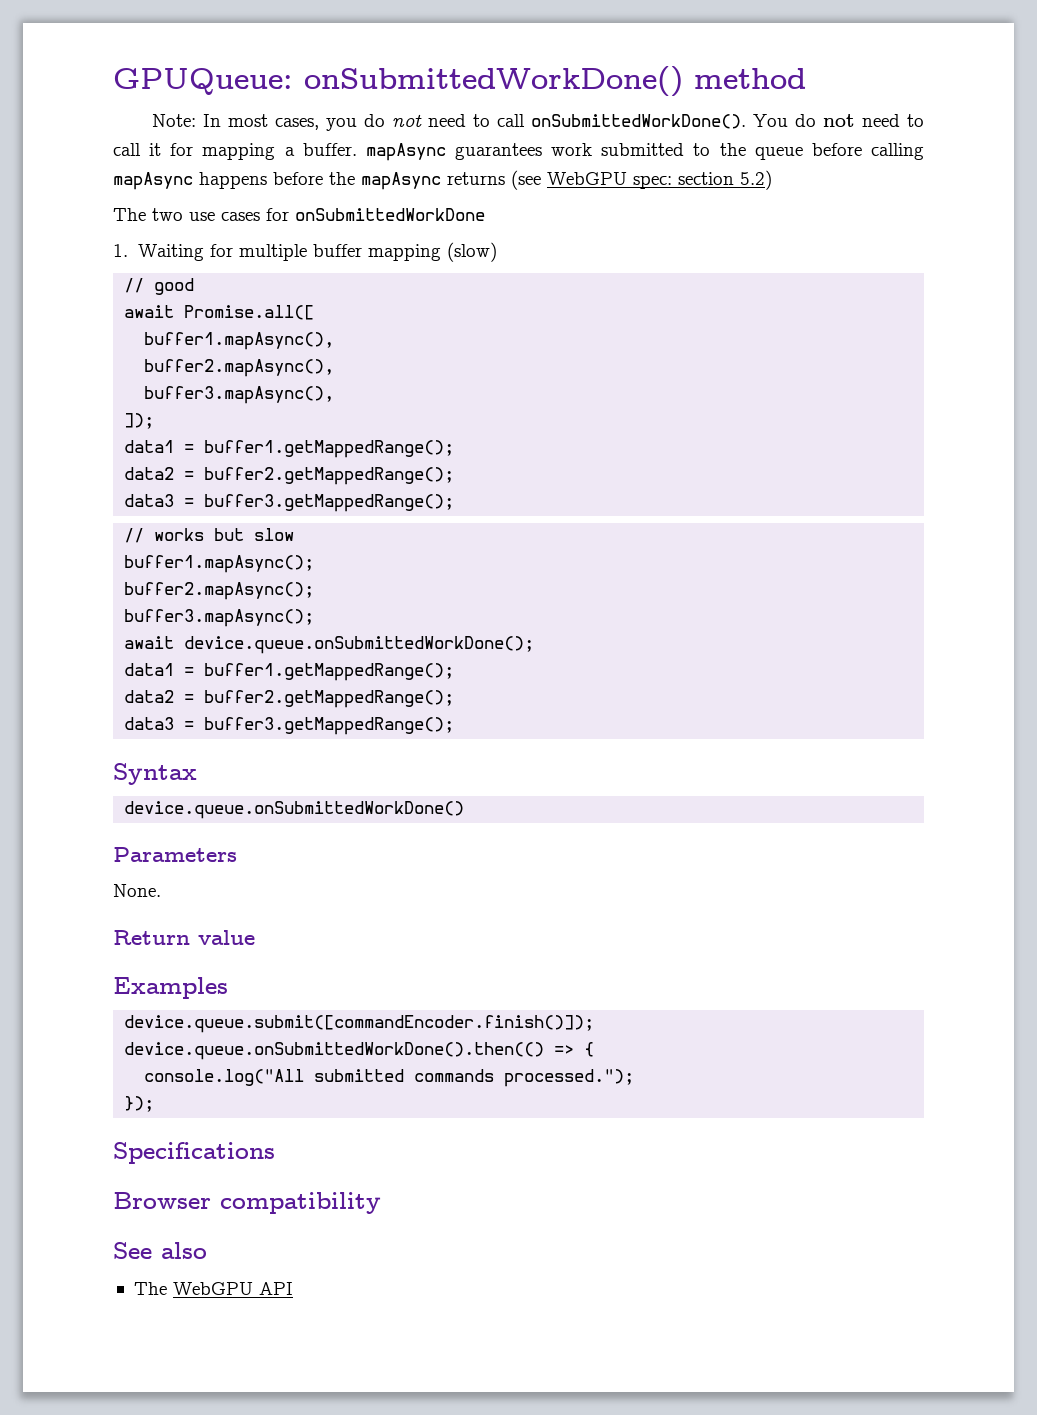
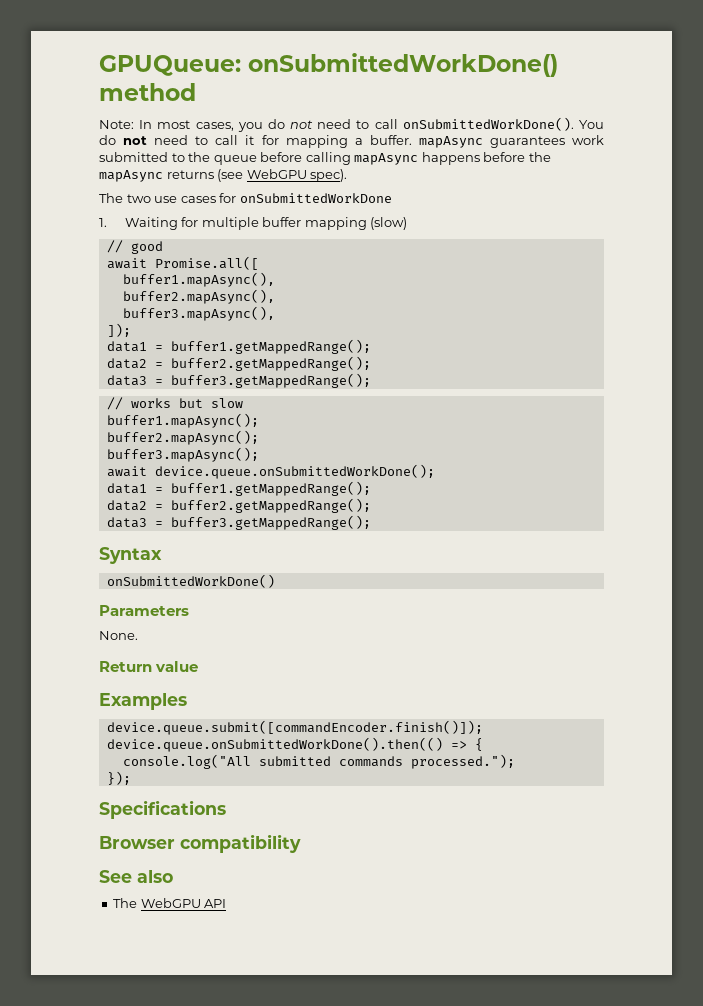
- You do not need to call it for mapping a buffer. mapAsync guarantees work submitted to the queue before calling mapAsync happens before the mapAsync returns (see WebGPU spec: section 5.2)
+ You do not need to call it for mapping a buffer. mapAsync guarantees work submitted to the queue before calling mapAsync happens before the mapAsync returns (see WebGPU spec).
  Syntax
- device.queue.onSubmittedWorkDone()
+ onSubmittedWorkDone()

